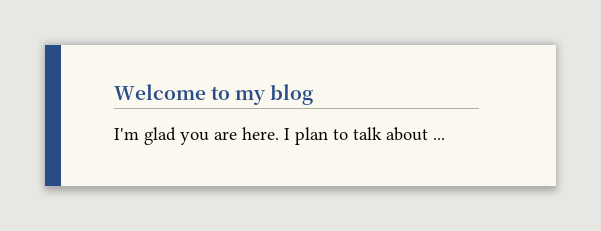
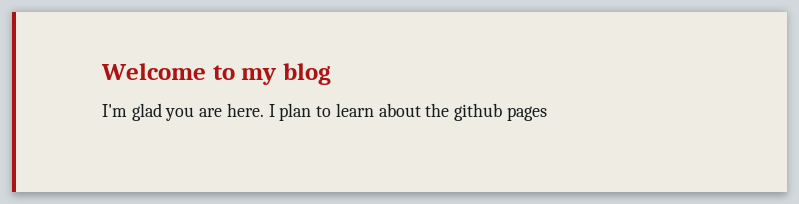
- I plan to talk about ...
+ I plan to learn about the github pages

